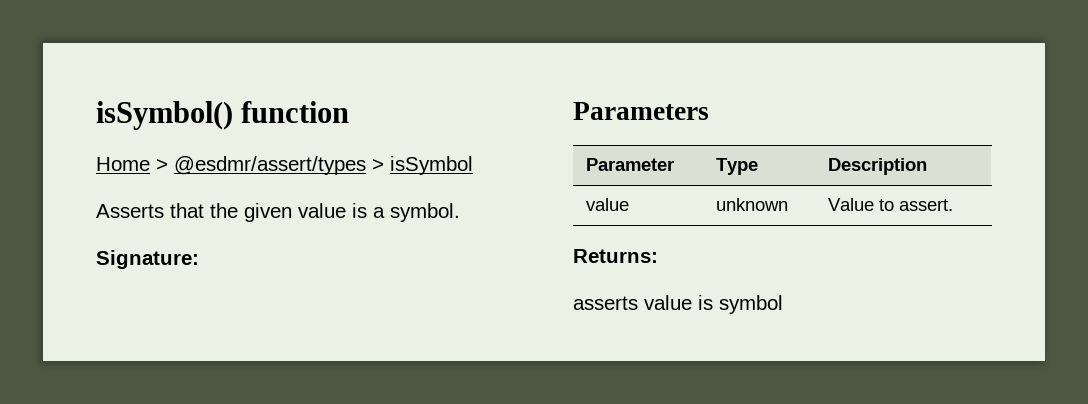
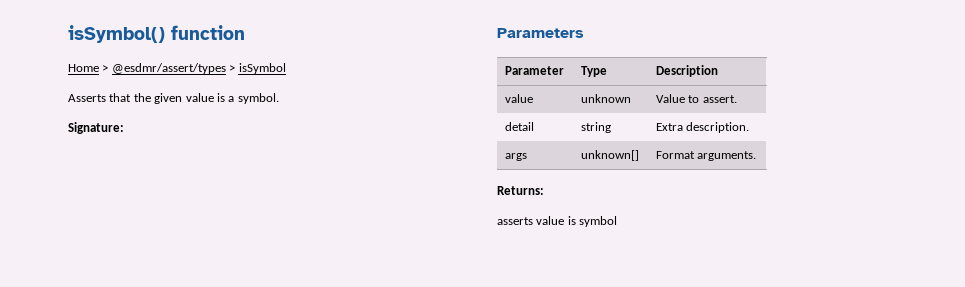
+ detail | string | Extra description.
+ args | unknown[] | Format arguments.

